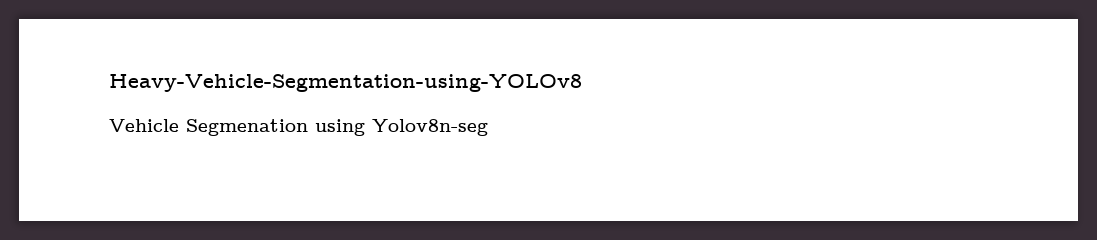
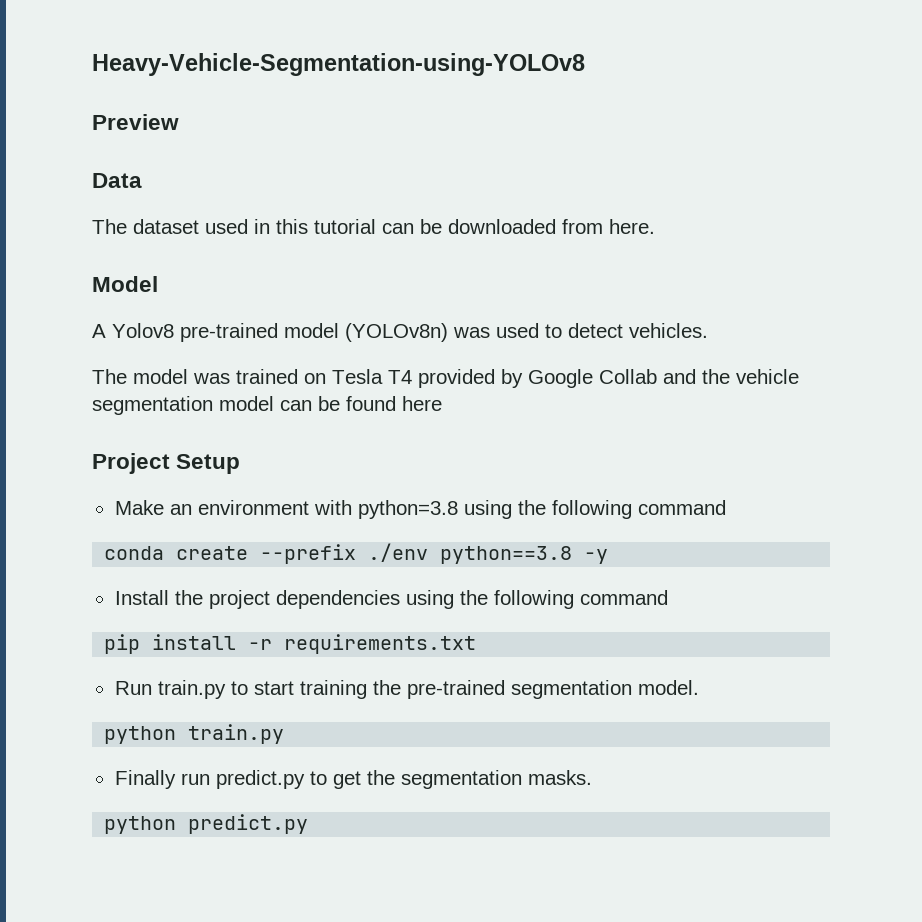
- Vehicle Segmenation using Yolov8n-seg
+ Preview
+ Data
+ The dataset used in this tutorial can be downloaded from here.
+ Model
+ A Yolov8 pre-trained model (YOLOv8n) was used to detect vehicles.
+ The model was trained on Tesla T4 provided by Google Collab and the vehicle segmentation model can be found here
+ Project Setup
+ Make an environment with python=3.8 using the following command
+ conda create --prefix ./env python==3.8 -y
+ Install the project dependencies using the following command
+ pip install -r requirements.txt
+ Run train.py to start training the pre-trained segmentation model.
+ python train.py
+ Finally run predict.py to get the segmentation masks.
+ python predict.py

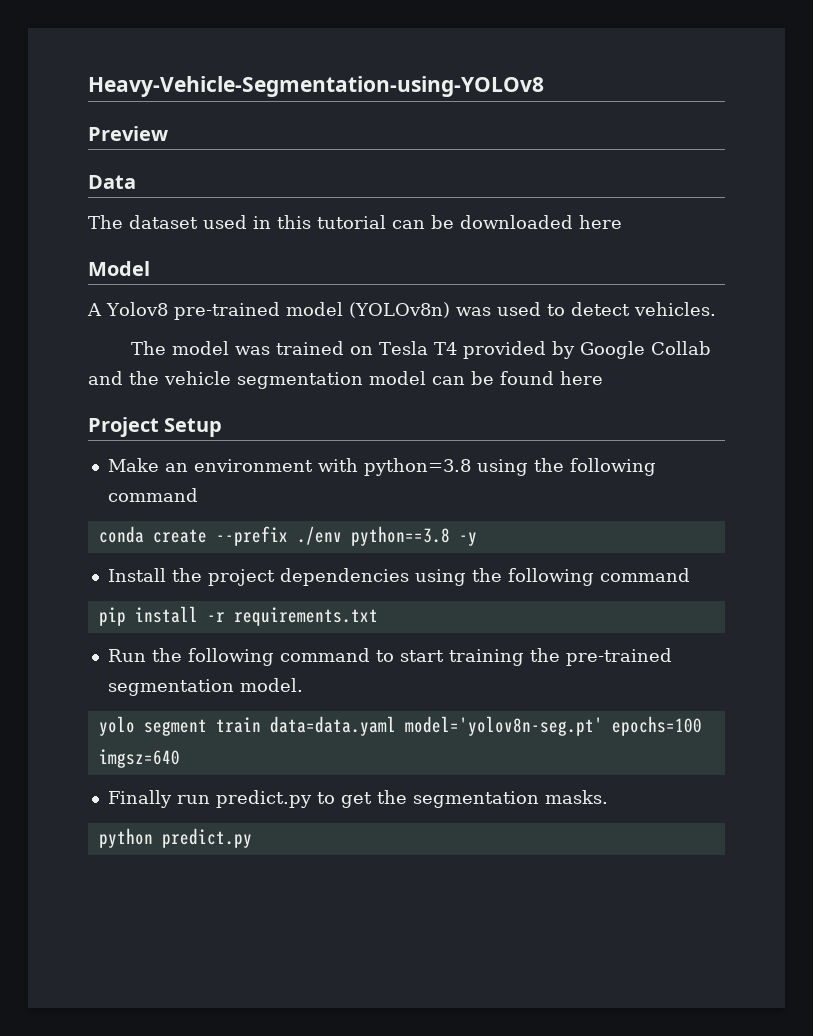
- The dataset used in this tutorial can be downloaded from here.
+ The dataset used in this tutorial can be downloaded here
- Run train.py to start training the pre-trained segmentation model.
+ Run the following command to start training the pre-trained segmentation model.
- python train.py
+ yolo segment train data=data.yaml model='yolov8n-seg.pt' epochs=100 imgsz=640

